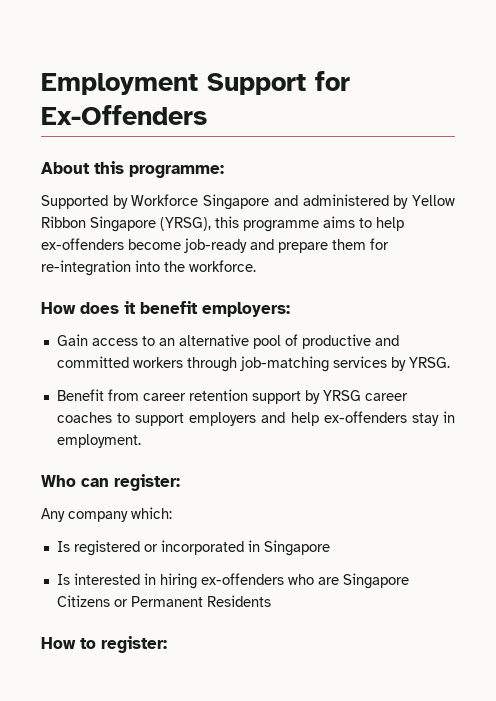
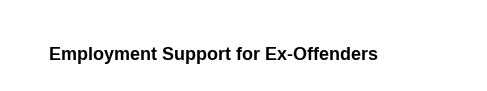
- About this programme:
- Supported by Workforce Singapore and administered by Yellow Ribbon Singapore (YRSG), this programme aims to help ex-offenders become job-ready and prepare them for re-integration into the workforce.
- How does it benefit employers:
- Gain access to an alternative pool of productive and committed workers through job-matching services by YRSG.
- Benefit from career retention support by YRSG career coaches to support employers and help ex-offenders stay in employment.
- Who can register:
- Any company which:
- Is registered or incorporated in Singapore
- Is interested in hiring ex-offenders who are Singapore Citizens or Permanent Residents
- How to register:

